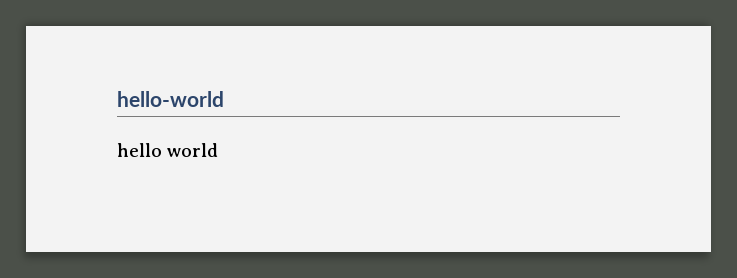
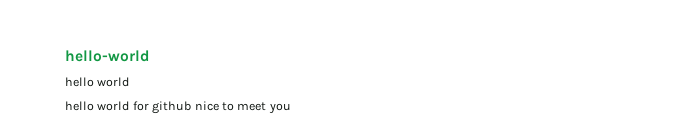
+ hello world for github nice to meet you

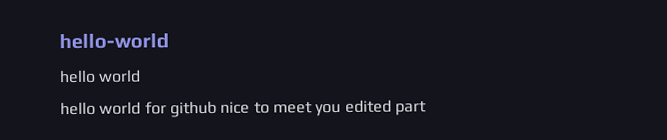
- hello world for github nice to meet you
+ hello world for github nice to meet you edited part

